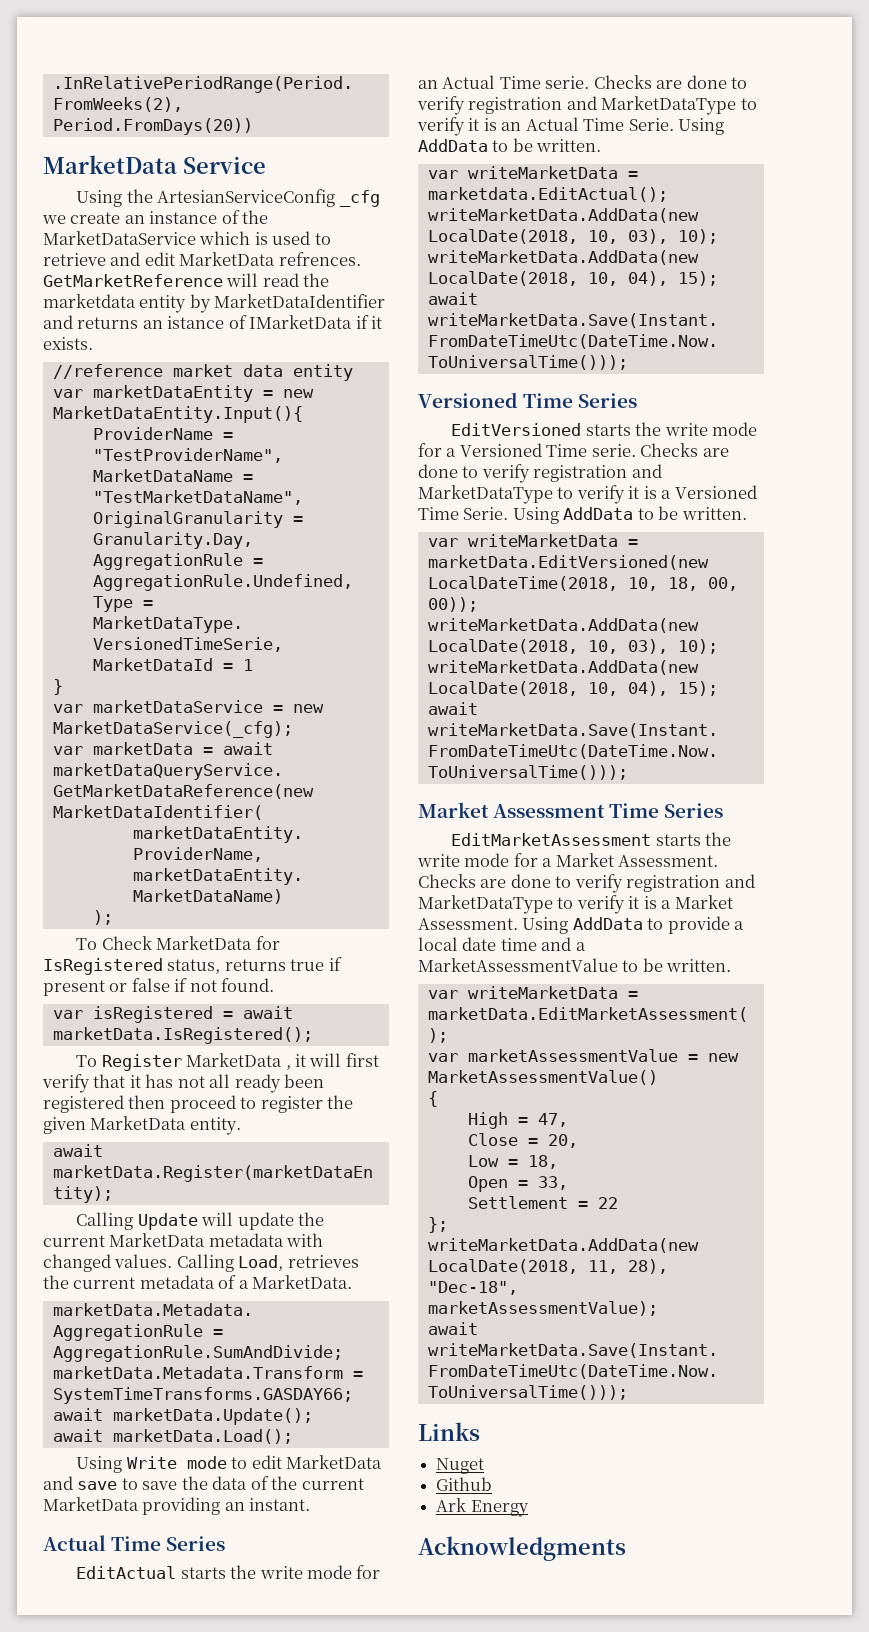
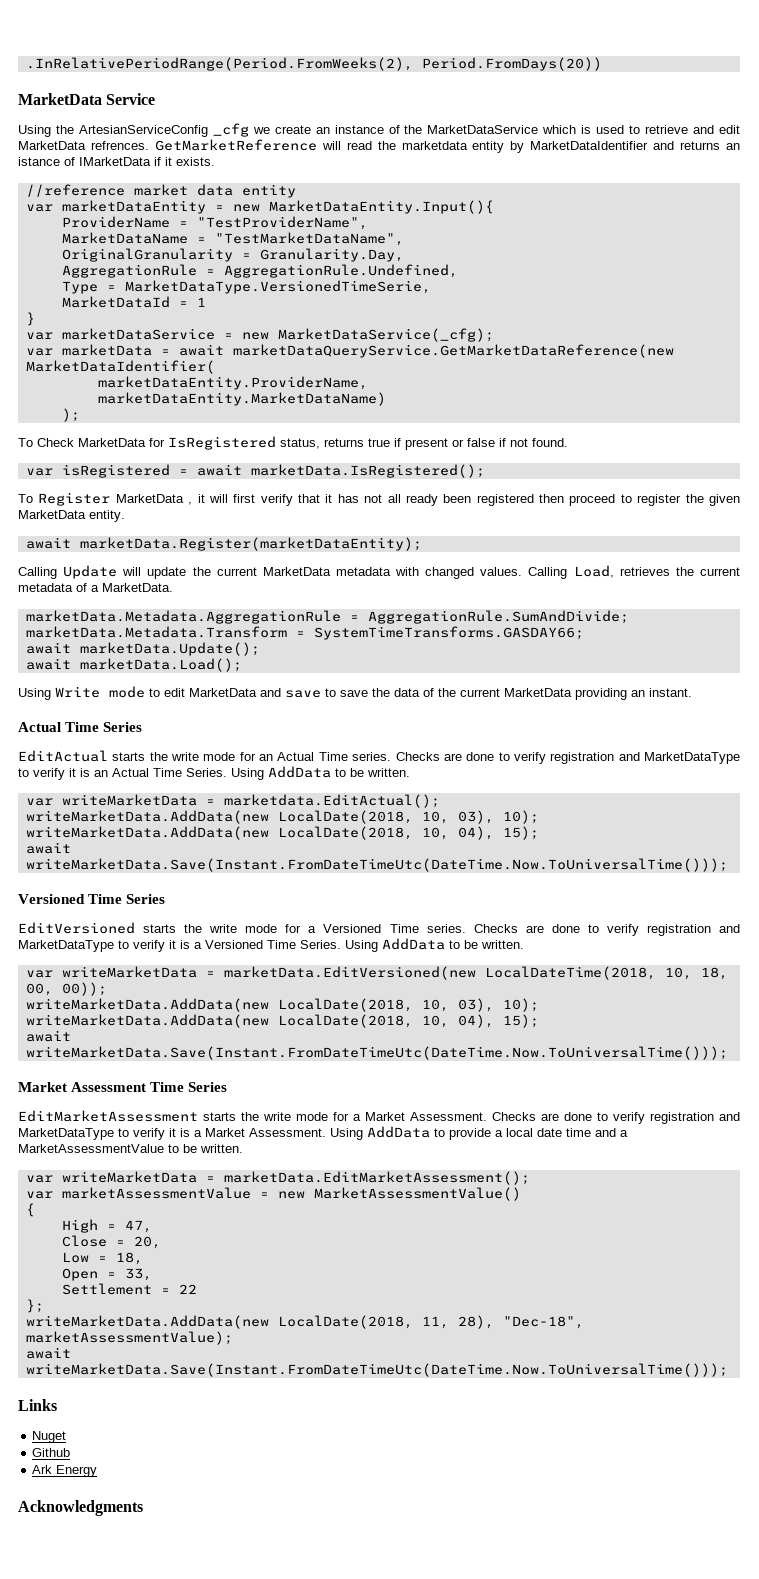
- EditActual starts the write mode for an Actual Time serie.
+ EditActual starts the write mode for an Actual Time series.
- Checks are done to verify registration and MarketDataType to verify it is an Actual Time Serie.
+ Checks are done to verify registration and MarketDataType to verify it is an Actual Time Series.
- EditVersioned starts the write mode for a Versioned Time serie.
+ EditVersioned starts the write mode for a Versioned Time series.
- Checks are done to verify registration and MarketDataType to verify it is a Versioned Time Serie.
+ Checks are done to verify registration and MarketDataType to verify it is a Versioned Time Series.

